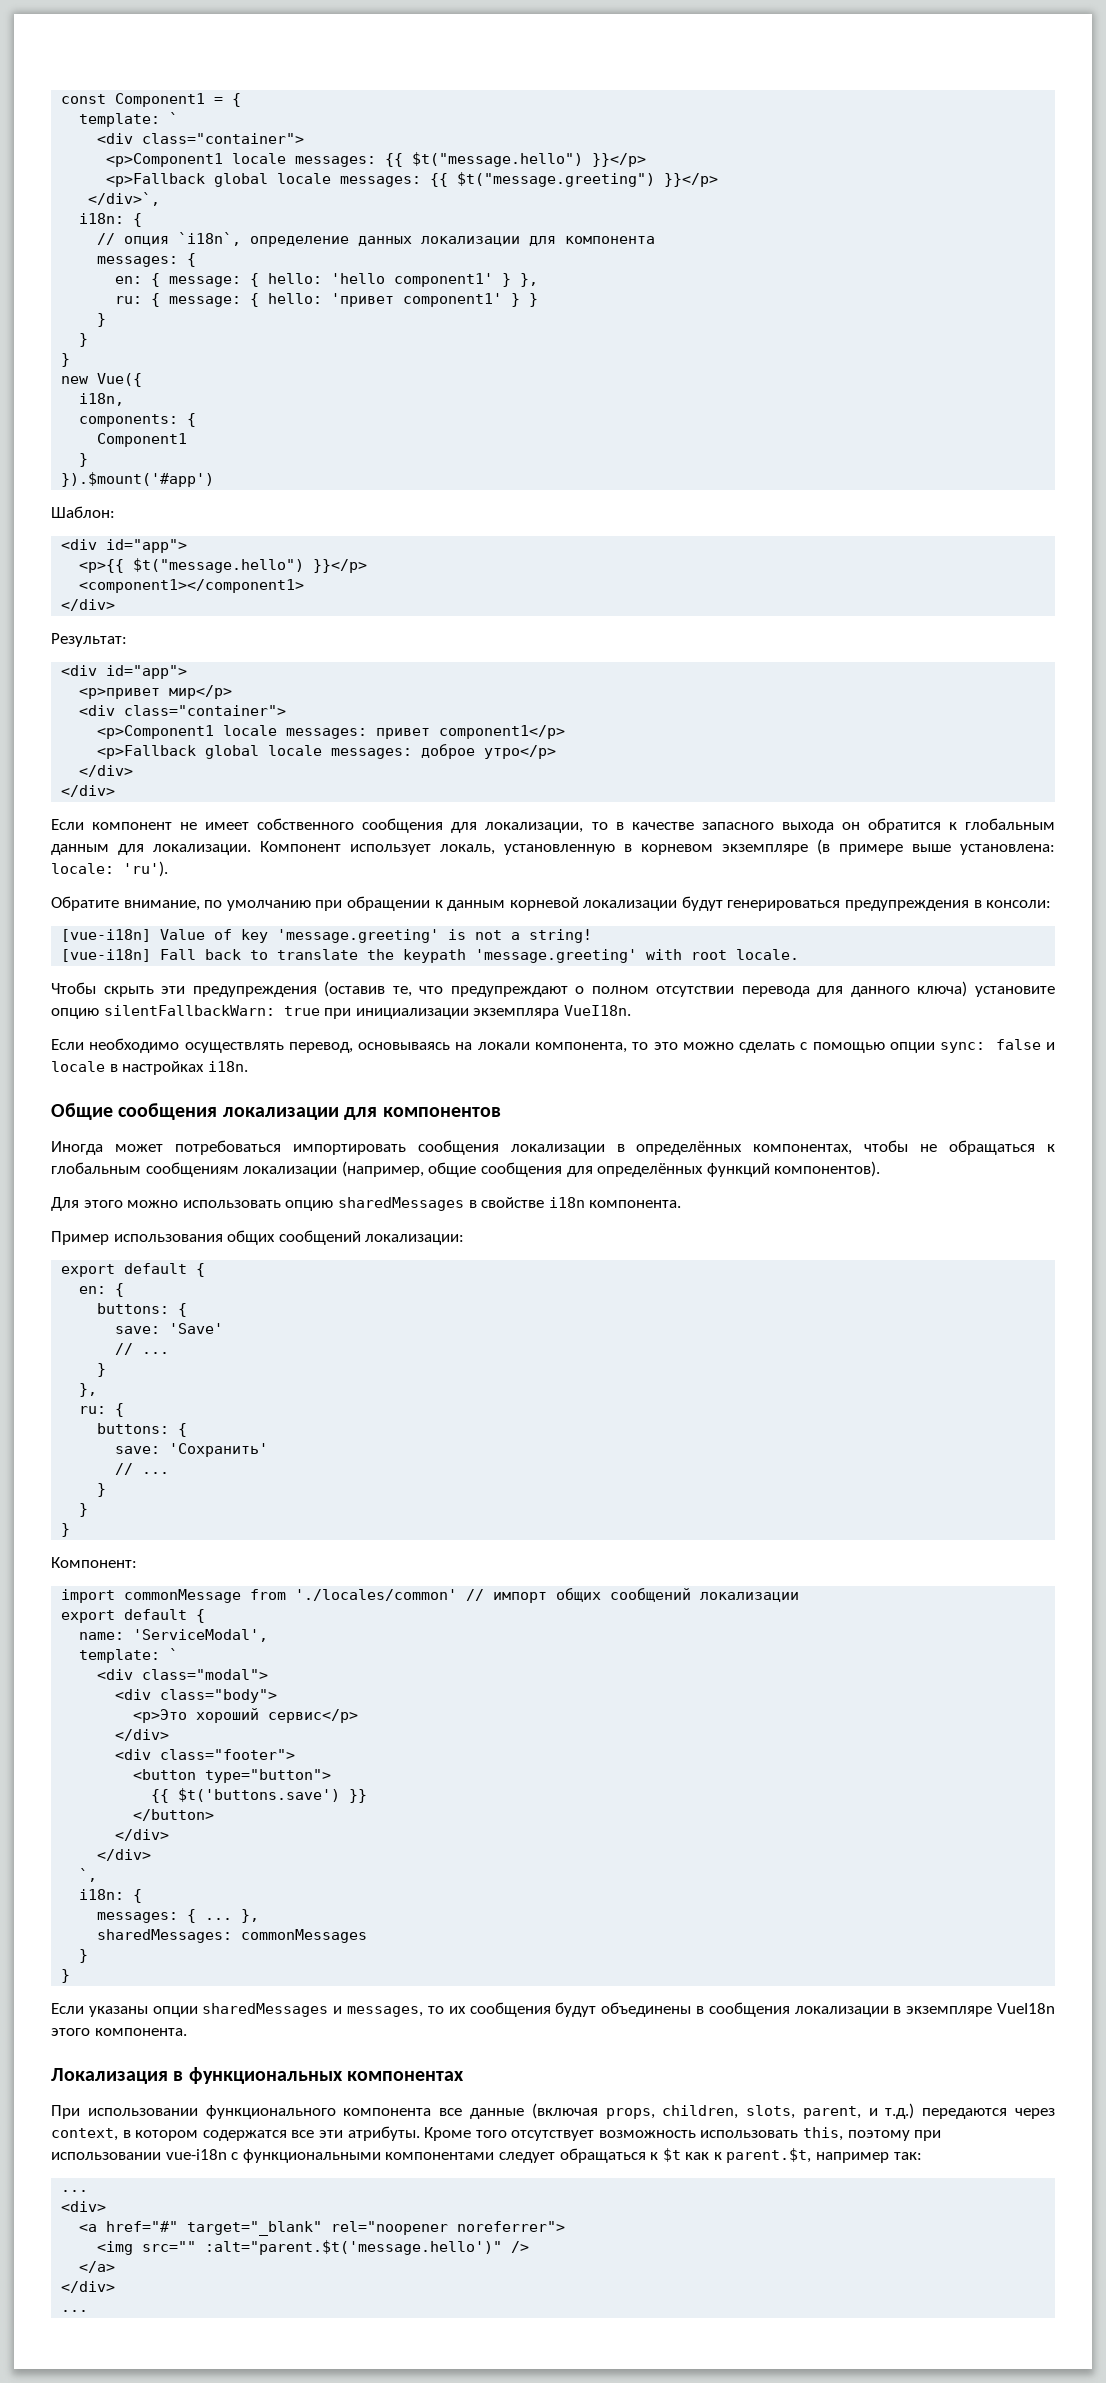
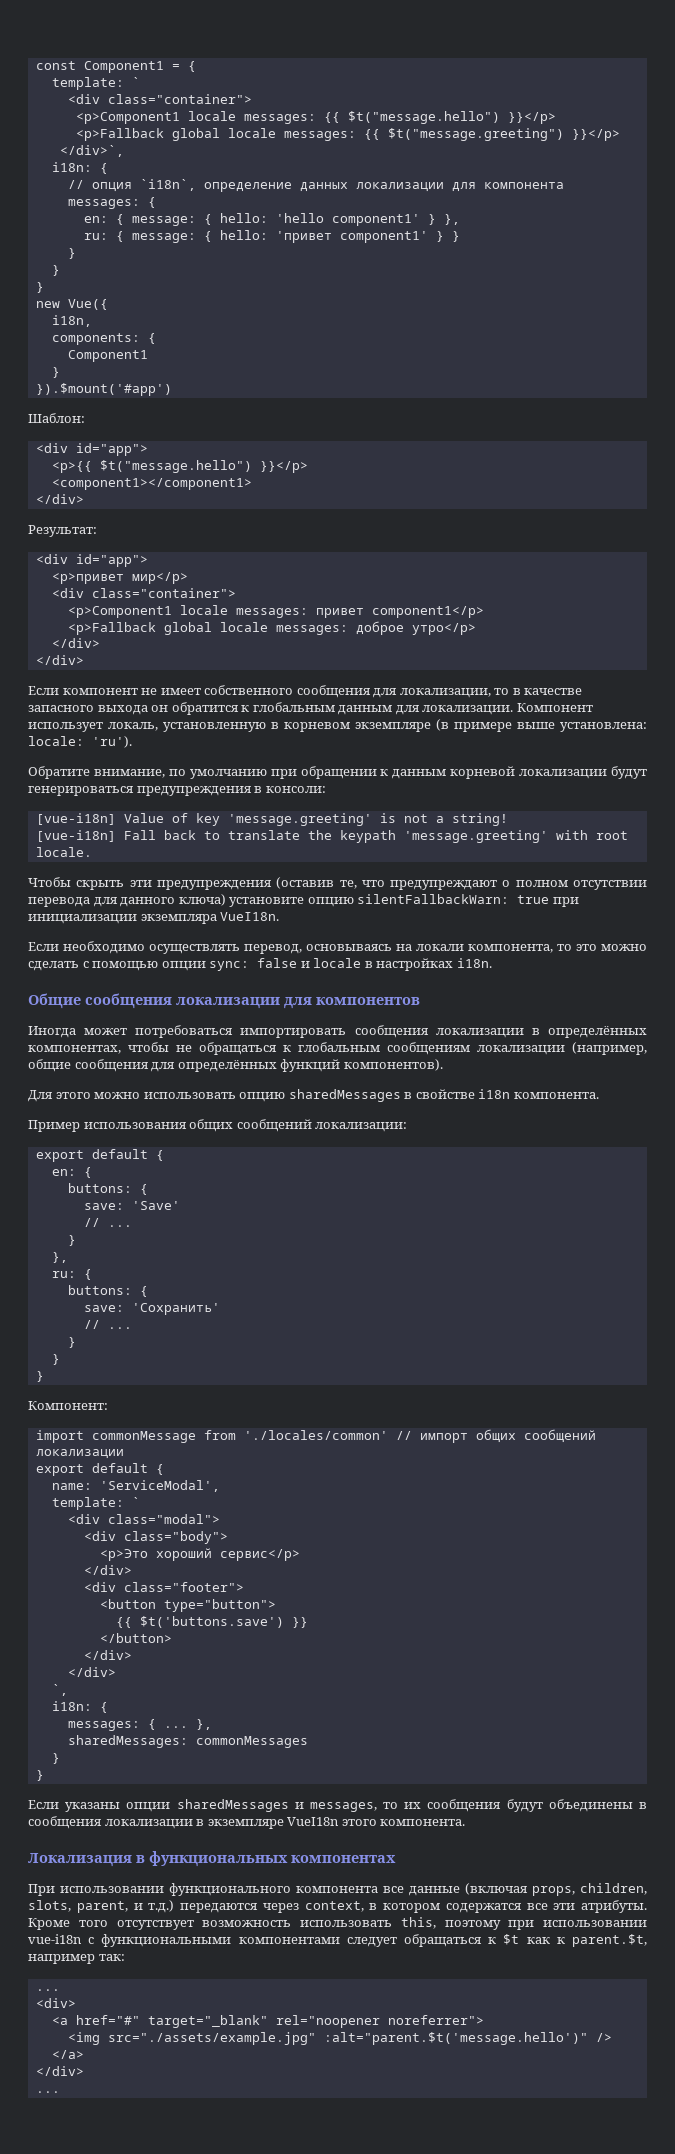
- <img src="" :alt="parent.$t('message.hello')" />
+ <img src="./assets/example.jpg" :alt="parent.$t('message.hello')" />

